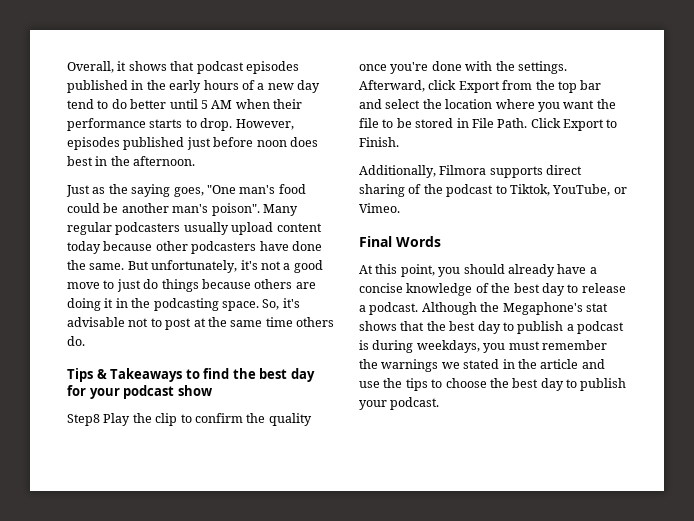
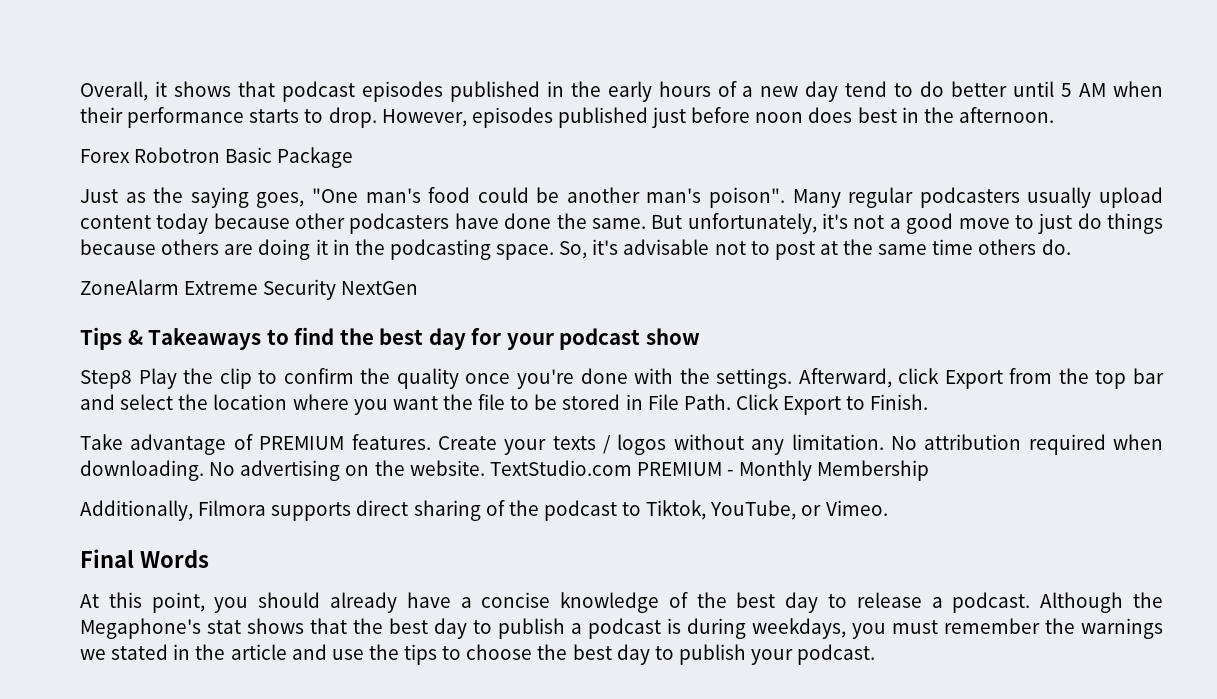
+ Forex Robotron Basic Package
+ ZoneAlarm Extreme Security NextGen
+ Take advantage of PREMIUM features. Create your texts / logos without any limitation. No attribution required when downloading. No advertising on the website. TextStudio.com PREMIUM - Monthly Membership

